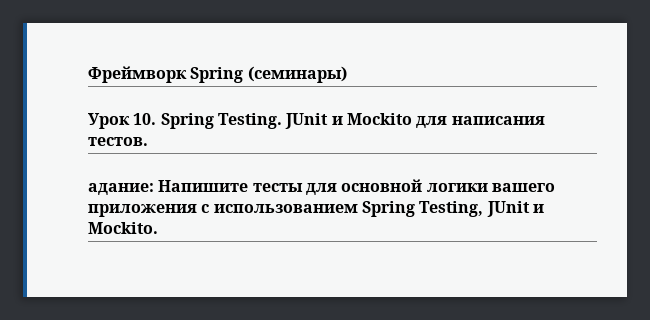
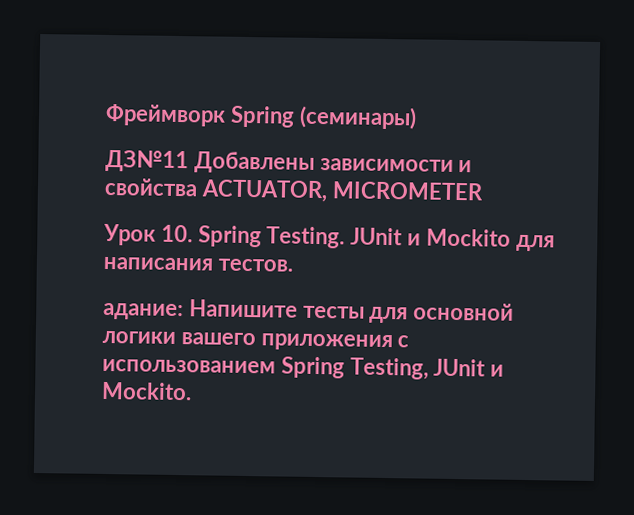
+ ДЗ№11 Добавлены зависимости и свойства ACTUATOR, MICROMETER

